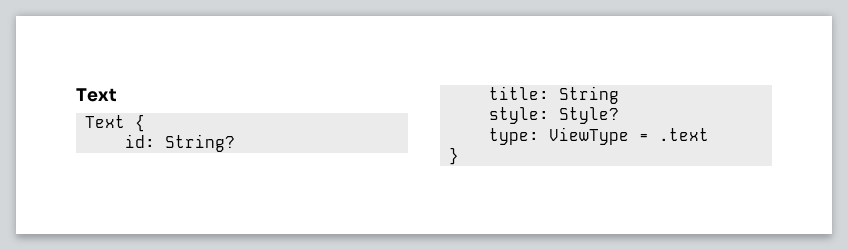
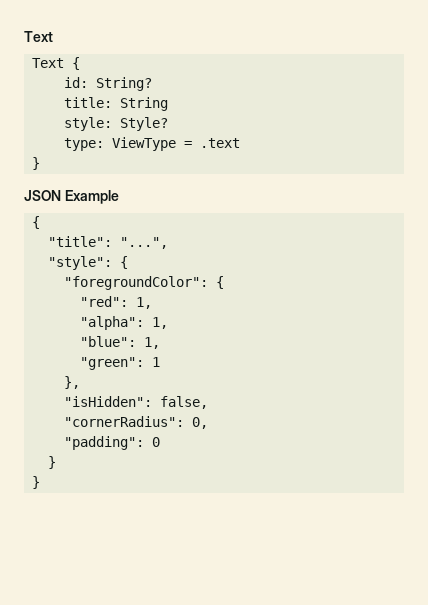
+ JSON Example
+ {
+ "title": "...",
+ "style": {
+ "foregroundColor": {
+ "red": 1,
+ "alpha": 1,
+ "blue": 1,
+ "green": 1
+ },
+ "isHidden": false,
+ "cornerRadius": 0,
+ "padding": 0
+ }
+ }

